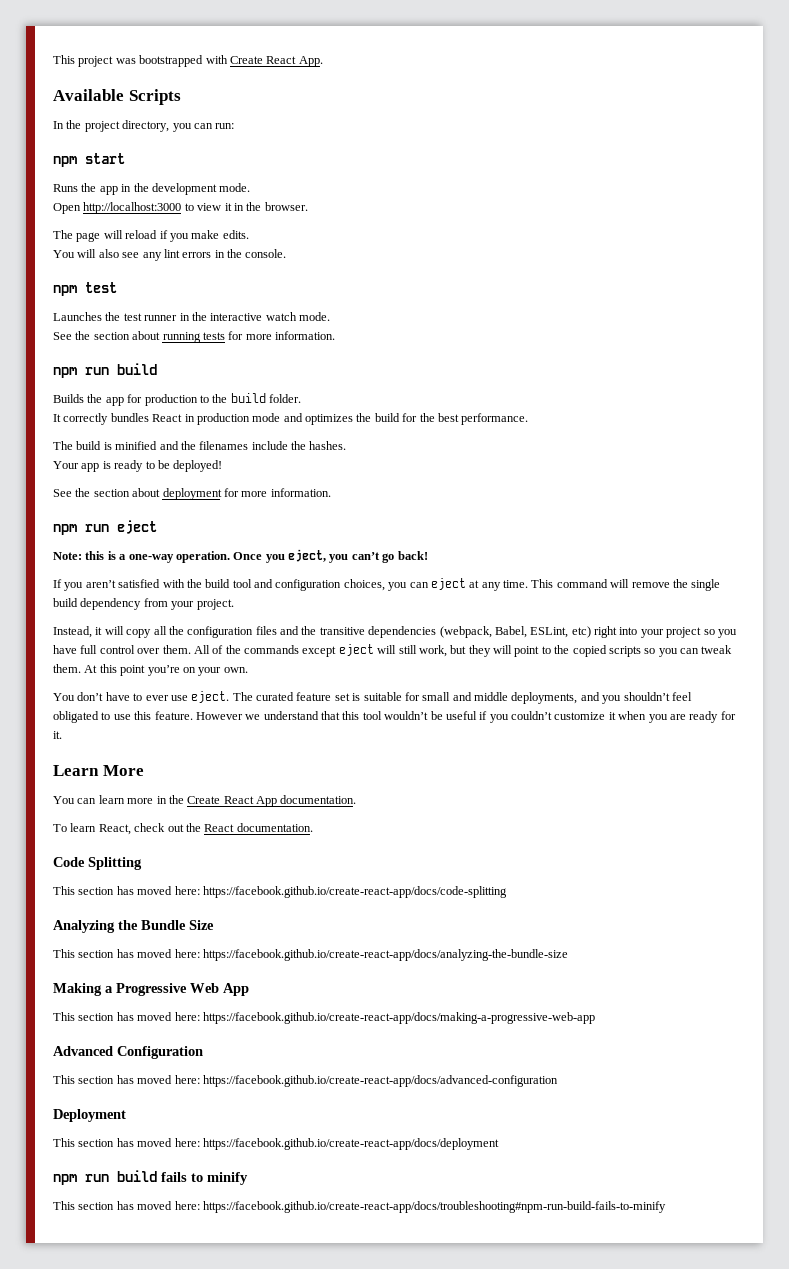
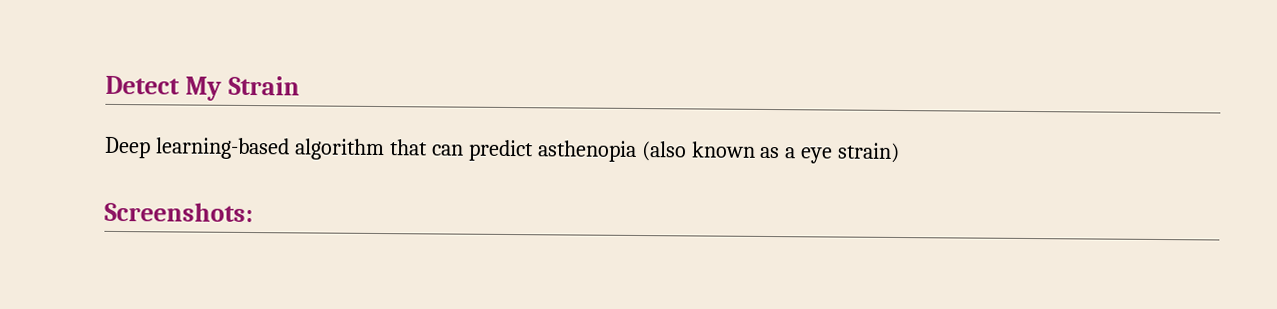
- This project was bootstrapped with Create React App.
- Available Scripts
- In the project directory, you can run:
- npm start
- Runs the app in the development mode.
- Open http://localhost:3000 to view it in the browser.
- The page will reload if you make edits.
- You will also see any lint errors in the console.
- npm test
- Launches the test runner in the interactive watch mode.
- See the section about running tests for more information.
- npm run build
- Builds the app for production to the build folder.
- It correctly bundles React in production mode and optimizes the build for the best performance.
- The build is minified and the filenames include the hashes.
- Your app is ready to be deployed!
- See the section about deployment for more information.
- npm run eject
- Note: this is a one-way operation. Once you eject, you can’t go back!
- If you aren’t satisfied with the build tool and configuration choices, you can eject at any time. This command will remove the single build dependency from your project.
- Instead, it will copy all the configuration files and the transitive dependencies (webpack, Babel, ESLint, etc) right into your project so you have full control over them. All of the commands except eject will still work, but they will point to the copied scripts so you can tweak them. At this point you’re on your own.
- You don’t have to ever use eject. The curated feature set is suitable for small and middle deployments, and you shouldn’t feel obligated to use this feature. However we understand that this tool wouldn’t be useful if you couldn’t customize it when you are ready for it.
- Learn More
- You can learn more in the Create React App documentation.
- To learn React, check out the React documentation.
- Code Splitting
- This section has moved here: https://facebook.github.io/create-react-app/docs/code-splitting
- Analyzing the Bundle Size
- This section has moved here: https://facebook.github.io/create-react-app/docs/analyzing-the-bundle-size
- Making a Progressive Web App
- This section has moved here: https://facebook.github.io/create-react-app/docs/making-a-progressive-web-app
- Advanced Configuration
- This section has moved here: https://facebook.github.io/create-react-app/docs/advanced-configuration
- Deployment
- This section has moved here: https://facebook.github.io/create-react-app/docs/deployment
- npm run build fails to minify
- This section has moved here: https://facebook.github.io/create-react-app/docs/troubleshooting#npm-run-build-fails-to-minify
+ Detect My Strain
+ Deep learning-based algorithm that can predict asthenopia (also known as a eye strain)
+ Screenshots:

